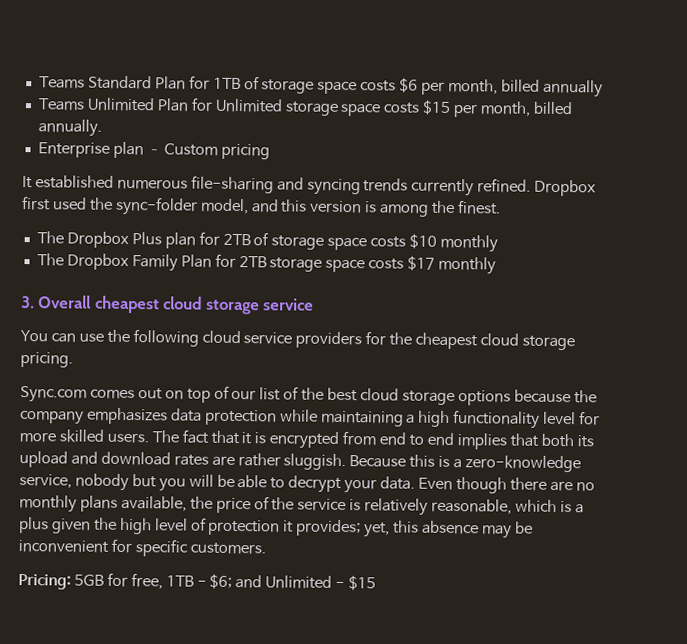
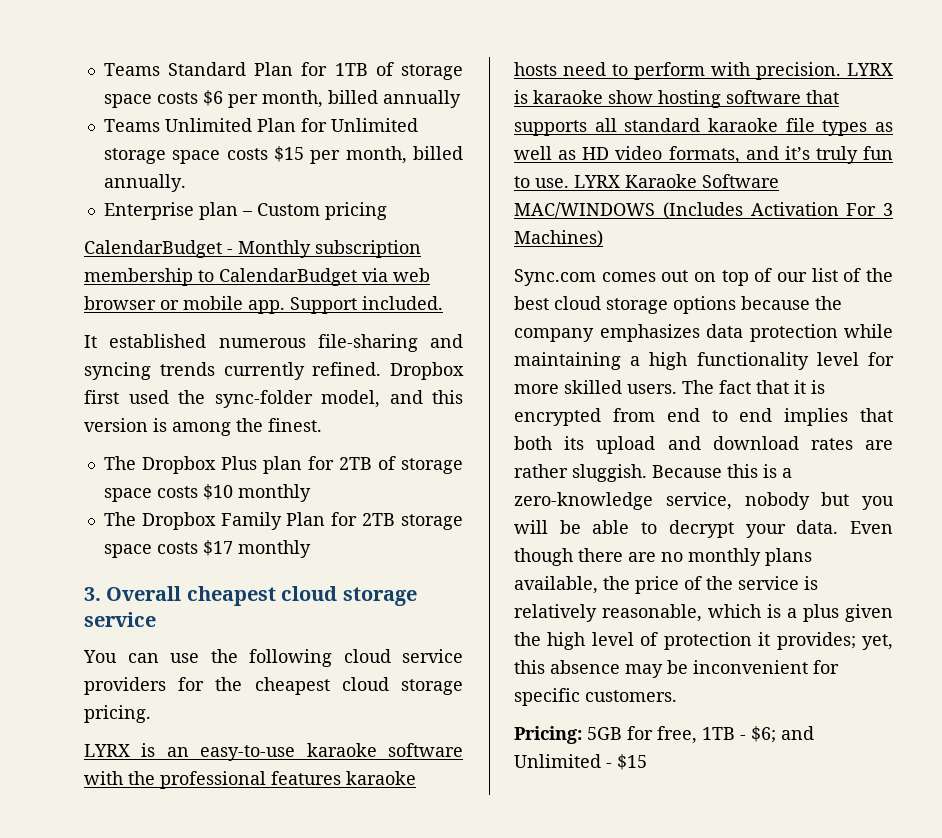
+ CalendarBudget - Monthly subscription membership to CalendarBudget via web browser or mobile app. Support included.
+ LYRX is an easy-to-use karaoke software with the professional features karaoke hosts need to perform with precision. LYRX is karaoke show hosting software that supports all standard karaoke file types as well as HD video formats, and it’s truly fun to use. LYRX Karaoke Software MAC/WINDOWS (Includes Activation For 3 Machines)

